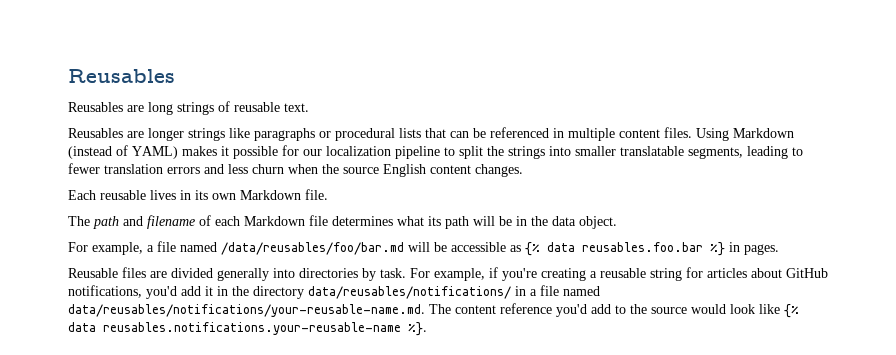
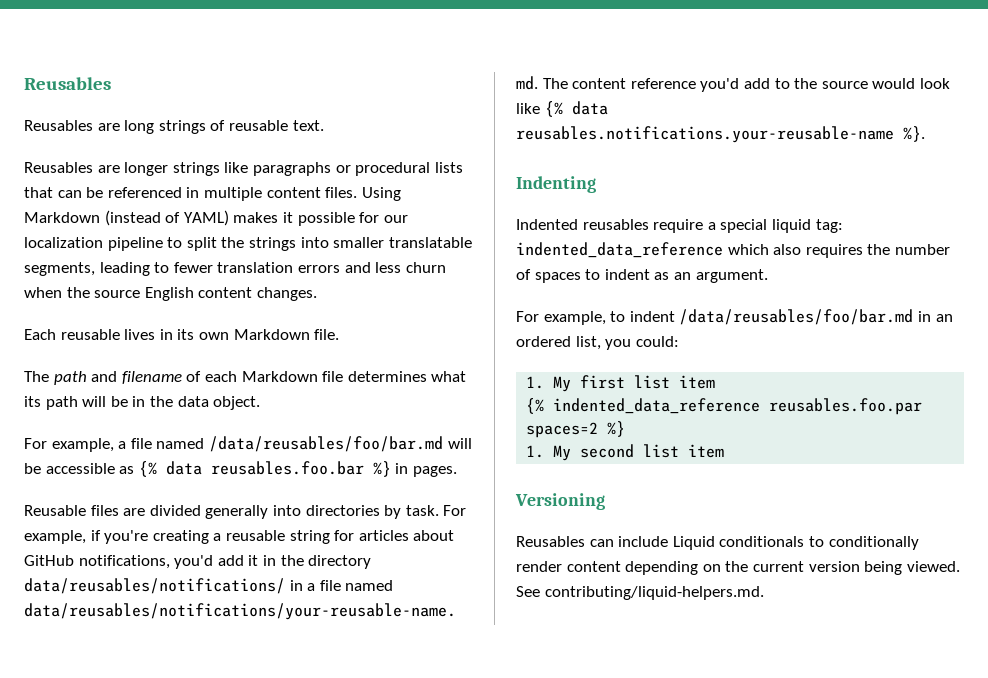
+ Indenting
+ Indented reusables require a special liquid tag: indented_data_reference which also requires the number of spaces to indent as an argument.
+ For example, to indent /data/reusables/foo/bar.md in an ordered list, you could:
+ 1. My first list item
+ {% indented_data_reference reusables.foo.par spaces=2 %}
+ 1. My second list item
+ Versioning
+ Reusables can include Liquid conditionals to conditionally render content depending on the current version being viewed. See contributing/liquid-helpers.md.

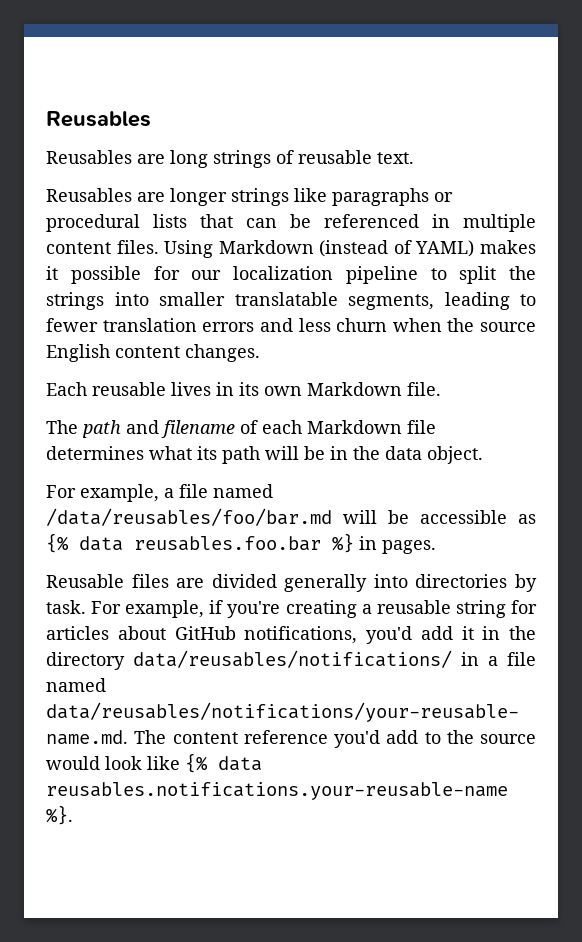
- Indenting
- Indented reusables require a special liquid tag: indented_data_reference which also requires the number of spaces to indent as an argument.
- For example, to indent /data/reusables/foo/bar.md in an ordered list, you could:
- 1. My first list item
- {% indented_data_reference reusables.foo.par spaces=2 %}
- 1. My second list item
- Versioning
- Reusables can include Liquid conditionals to conditionally render content depending on the current version being viewed. See contributing/liquid-helpers.md.

